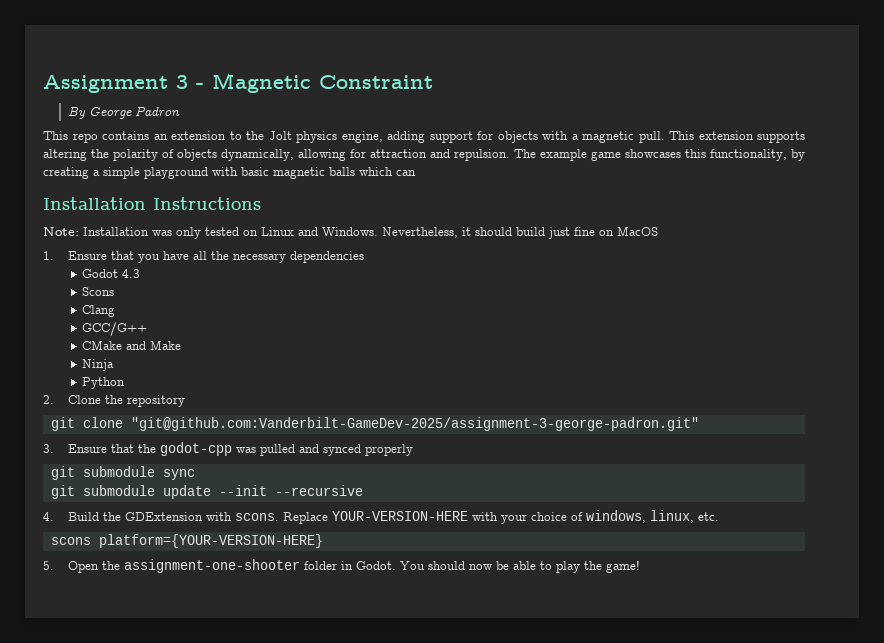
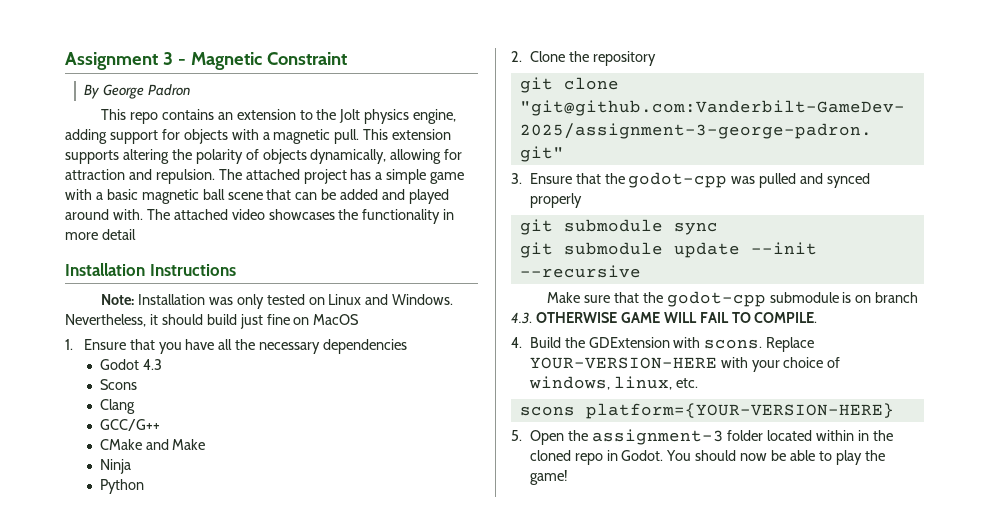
- The example game showcases this functionality, by creating a simple playground with basic magnetic balls which can
+ The attached project has a simple game with a basic magnetic ball scene that can be added and played around with. The attached video showcases the functionality in more detail
+ Make sure that the godot-cpp submodule is on branch 4.3. OTHERWISE GAME WILL FAIL TO COMPILE.
- 5. Open the assignment-one-shooter folder in Godot.
+ 5. Open the assignment-3 folder located within in the cloned repo in Godot.

